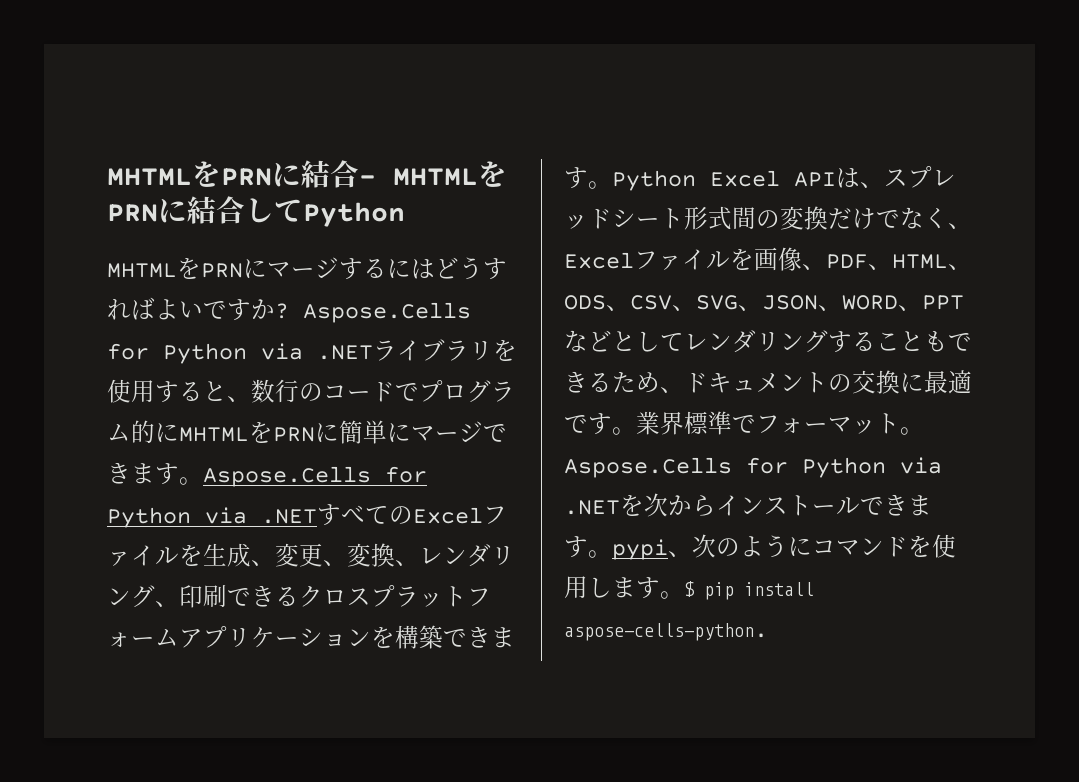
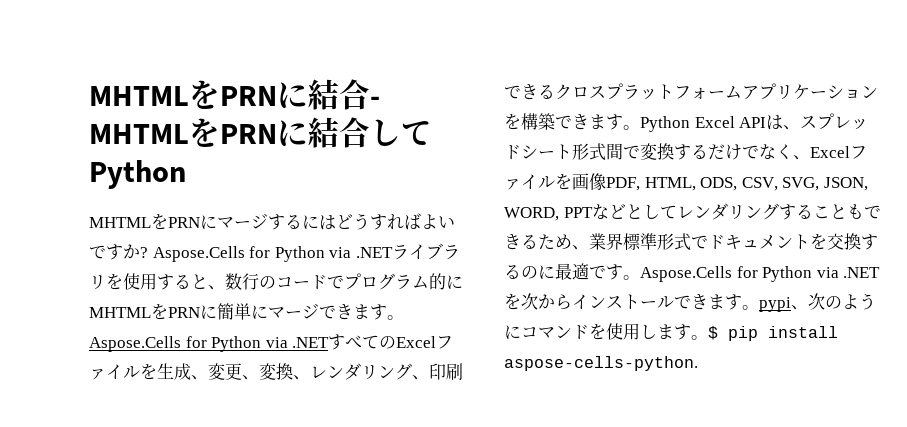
- Python Excel APIは、スプレッドシート形式間の変換だけでなく、Excelファイルを画像、PDF、HTML、ODS、CSV、SVG、JSON、WORD、PPTなどとしてレンダリングすることもできるため、ドキュメントの交換に最適です。業界標準でフォーマット。
+ Python Excel APIは、スプレッドシート形式間で変換するだけでなく、Excelファイルを画像PDF, HTML, ODS, CSV, SVG, JSON, WORD, PPTなどとしてレンダリングすることもできるため、業界標準形式でドキュメントを交換するのに最適です。

